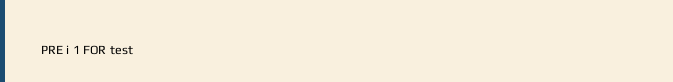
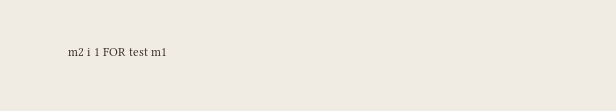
- PRE i 1 FOR test
+ m2 i 1 FOR test m1

